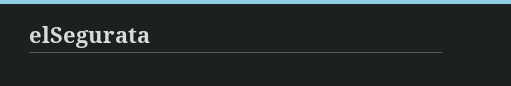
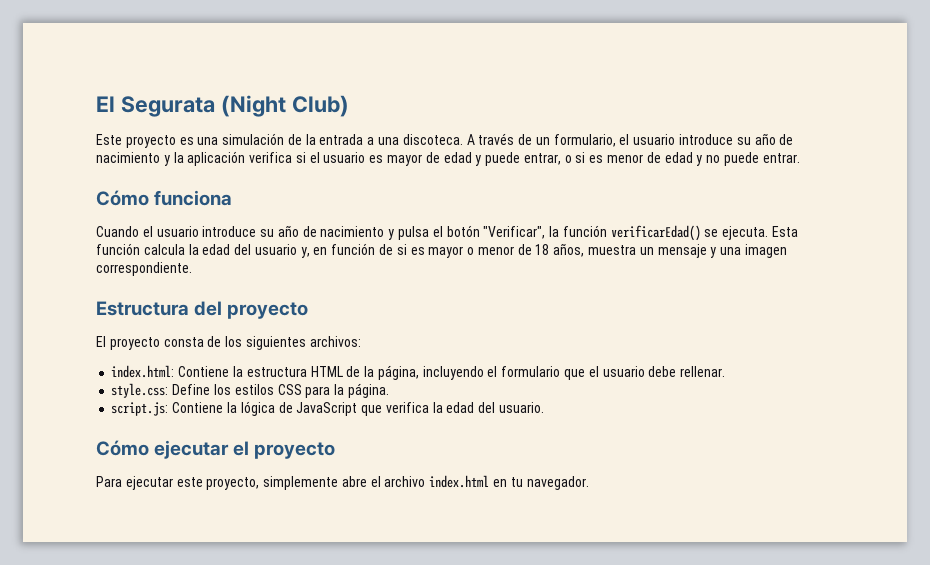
- elSegurata
+ El Segurata (Night Club)
+ Este proyecto es una simulación de la entrada a una discoteca. A través de un formulario, el usuario introduce su año de nacimiento y la aplicación verifica si el usuario es mayor de edad y puede entrar, o si es menor de edad y no puede entrar.
+ Cómo funciona
+ Cuando el usuario introduce su año de nacimiento y pulsa el botón "Verificar", la función verificarEdad() se ejecuta. Esta función calcula la edad del usuario y, en función de si es mayor o menor de 18 años, muestra un mensaje y una imagen correspondiente.
+ Estructura del proyecto
+ El proyecto consta de los siguientes archivos:
+ index.html: Contiene la estructura HTML de la página, incluyendo el formulario que el usuario debe rellenar.
+ style.css: Define los estilos CSS para la página.
+ script.js: Contiene la lógica de JavaScript que verifica la edad del usuario.
+ Cómo ejecutar el proyecto
+ Para ejecutar este proyecto, simplemente abre el archivo index.html en tu navegador.

